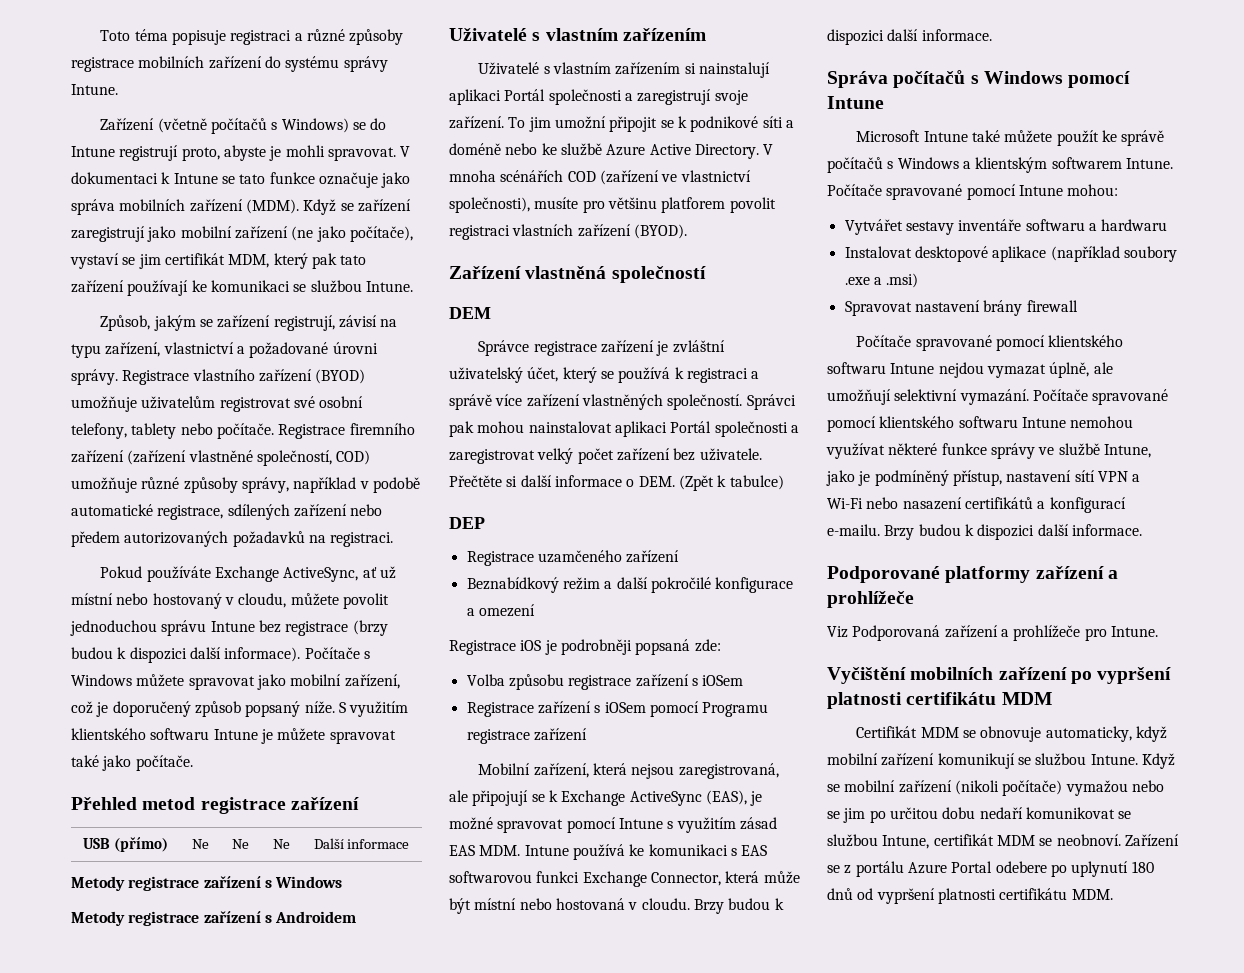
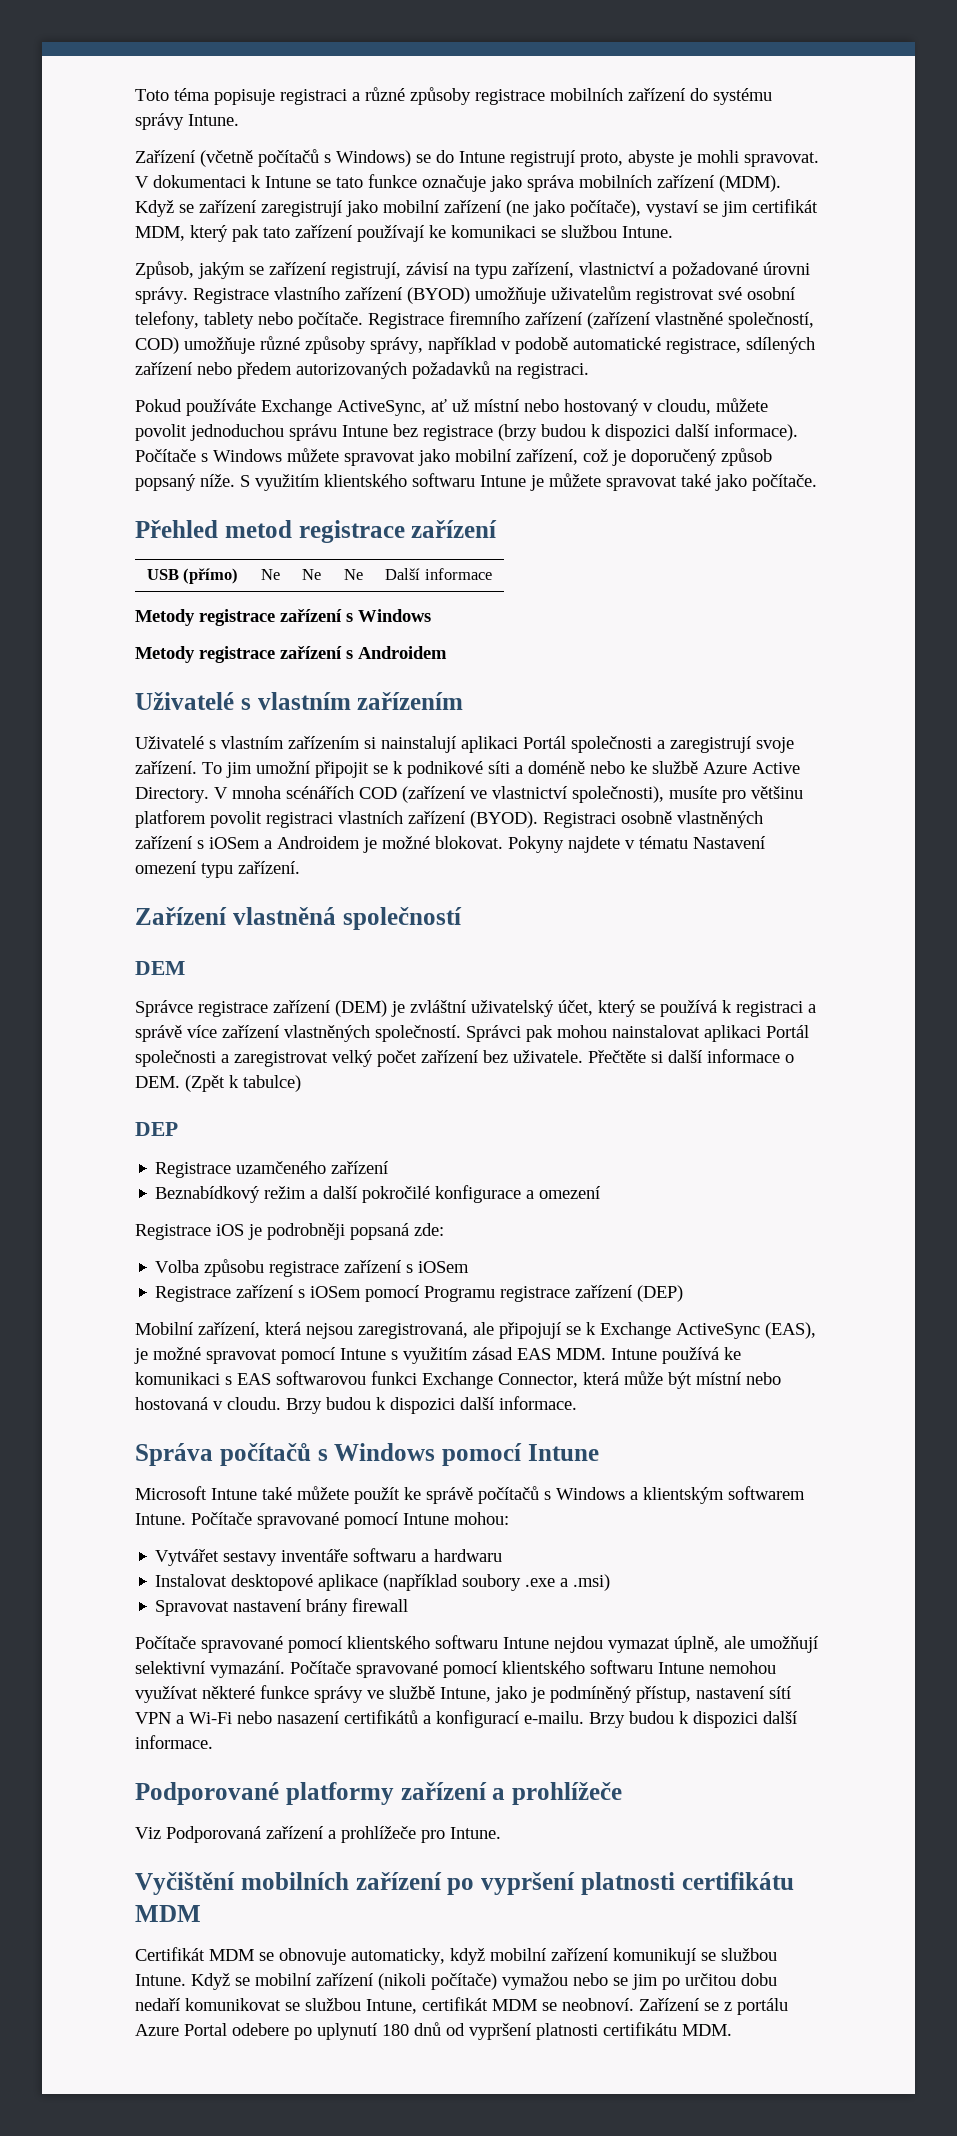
+ Registraci osobně vlastněných zařízení s iOSem a Androidem je možné blokovat. Pokyny najdete v tématu Nastavení omezení typu zařízení.
- Správce registrace zařízení je zvláštní uživatelský účet, který se používá k registraci a správě více zařízení vlastněných společností.
+ Správce registrace zařízení (DEM) je zvláštní uživatelský účet, který se používá k registraci a správě více zařízení vlastněných společností.
- Registrace zařízení s iOSem pomocí Programu registrace zařízení
+ Registrace zařízení s iOSem pomocí Programu registrace zařízení (DEP)

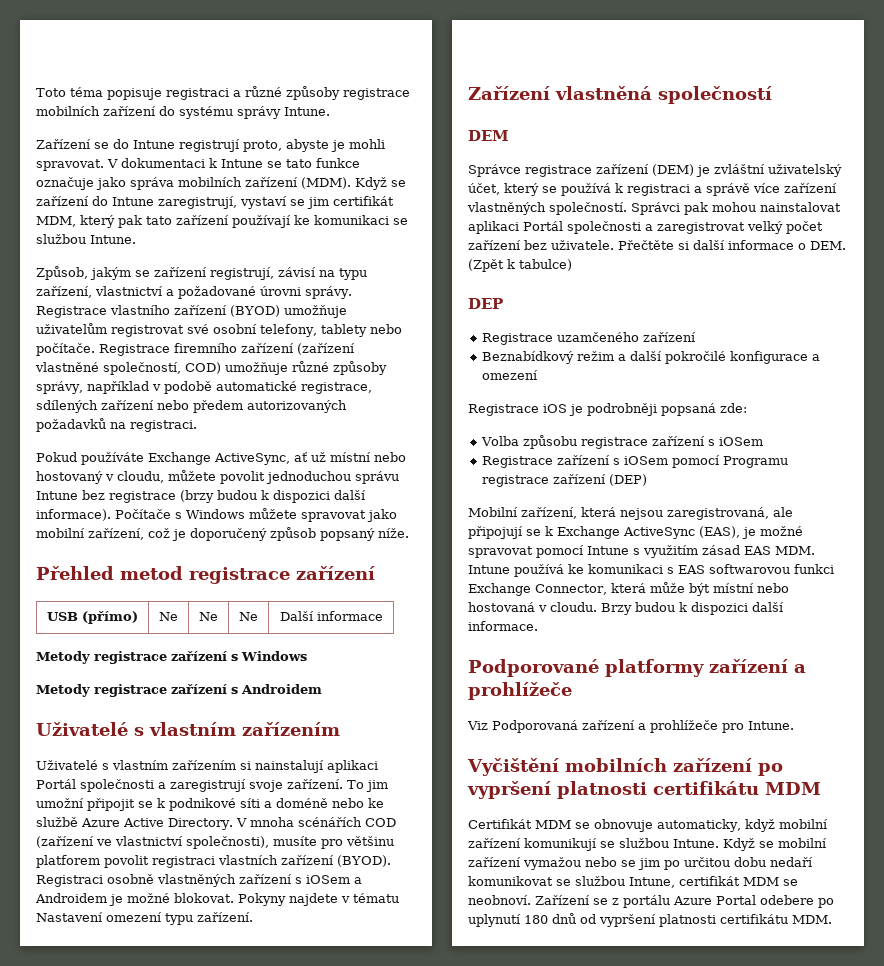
- Zařízení (včetně počítačů s Windows) se do Intune registrují proto, abyste je mohli spravovat.
+ Zařízení se do Intune registrují proto, abyste je mohli spravovat.
- Když se zařízení zaregistrují jako mobilní zařízení (ne jako počítače), vystaví se jim certifikát MDM, který pak tato zařízení používají ke komunikaci se službou Intune.
+ Když se zařízení do Intune zaregistrují, vystaví se jim certifikát MDM, který pak tato zařízení používají ke komunikaci se službou Intune.
- S využitím klientského softwaru Intune je můžete spravovat také jako počítače.
- Správa počítačů s Windows pomocí Intune
- Microsoft Intune také můžete použít ke správě počítačů s Windows a klientským softwarem Intune. Počítače spravované pomocí Intune mohou:
- Vytvářet sestavy inventáře softwaru a hardwaru
- Instalovat desktopové aplikace (například soubory .exe a .msi)
- Spravovat nastavení brány firewall
- Počítače spravované pomocí klientského softwaru Intune nejdou vymazat úplně, ale umožňují selektivní vymazání. Počítače spravované pomocí klientského softwaru Intune nemohou využívat některé funkce správy ve službě Intune, jako je podmíněný přístup, nastavení sítí VPN a Wi-Fi nebo nasazení certifikátů a konfigurací e-mailu. Brzy budou k dispozici další informace.
- Když se mobilní zařízení (nikoli počítače) vymažou nebo se jim po určitou dobu nedaří komunikovat se službou Intune, certifikát MDM se neobnoví.
+ Když se mobilní zařízení vymažou nebo se jim po určitou dobu nedaří komunikovat se službou Intune, certifikát MDM se neobnoví.

